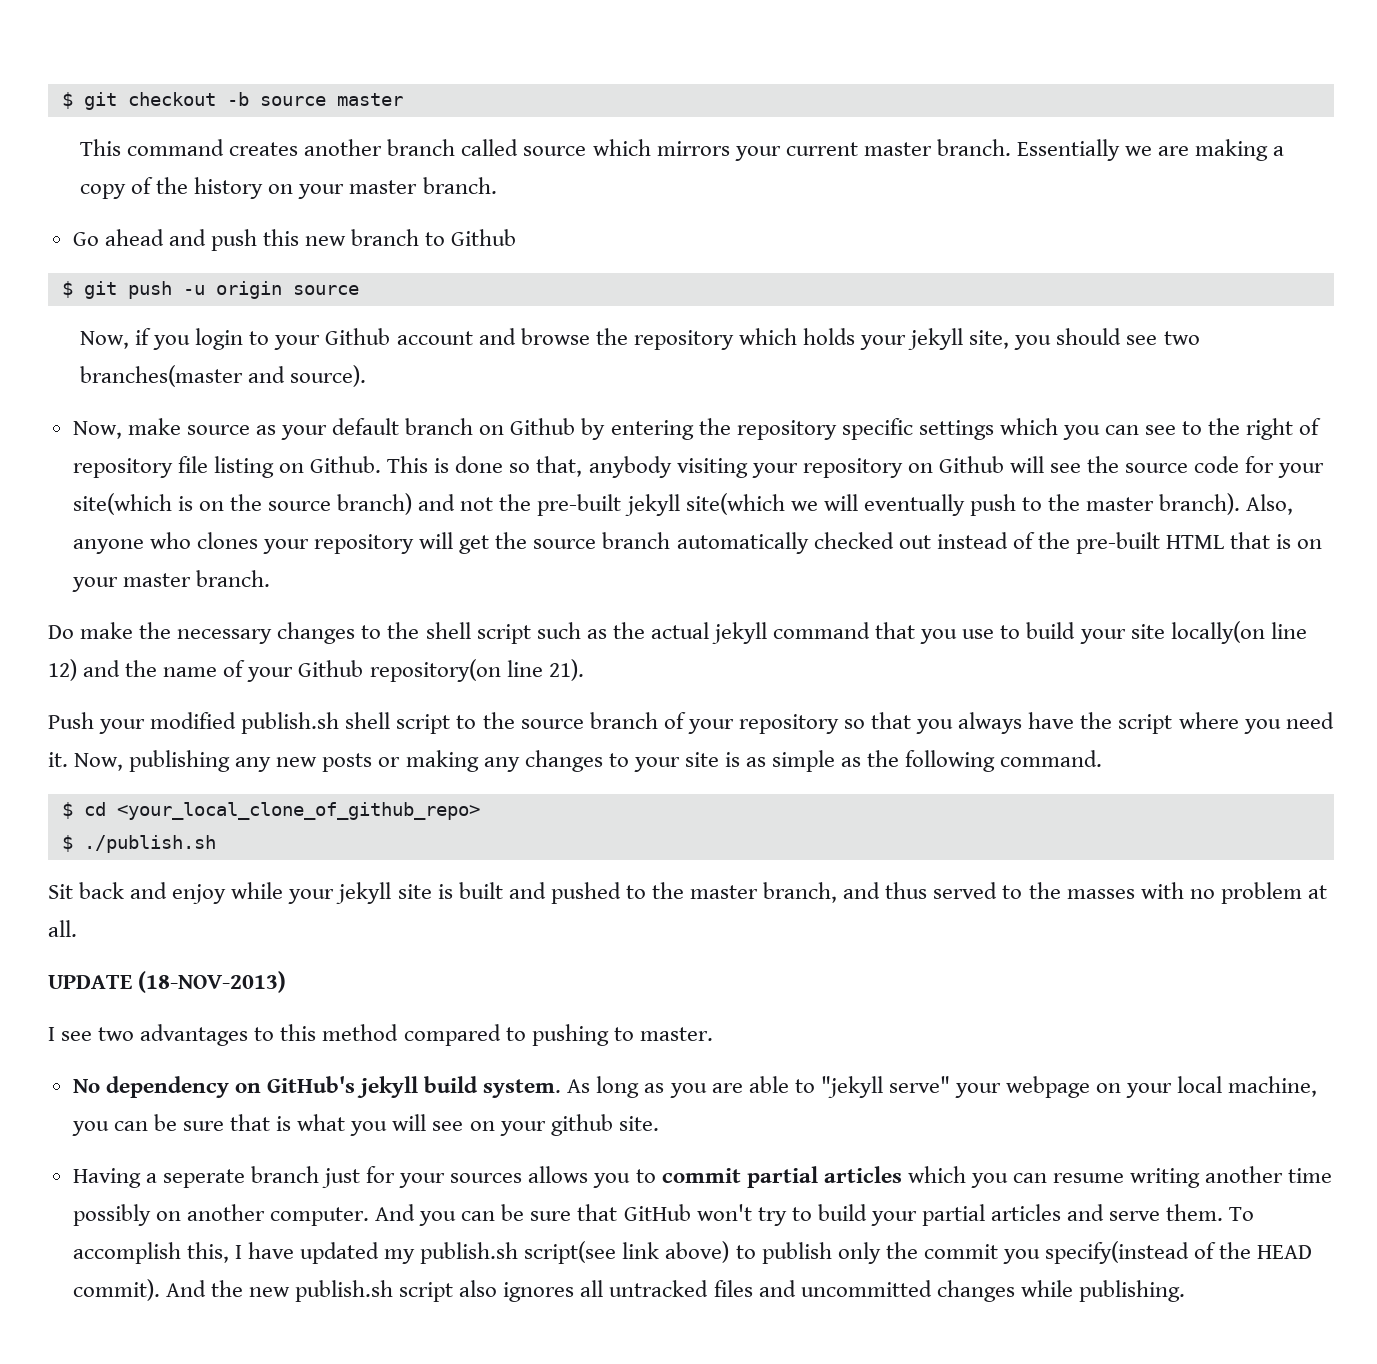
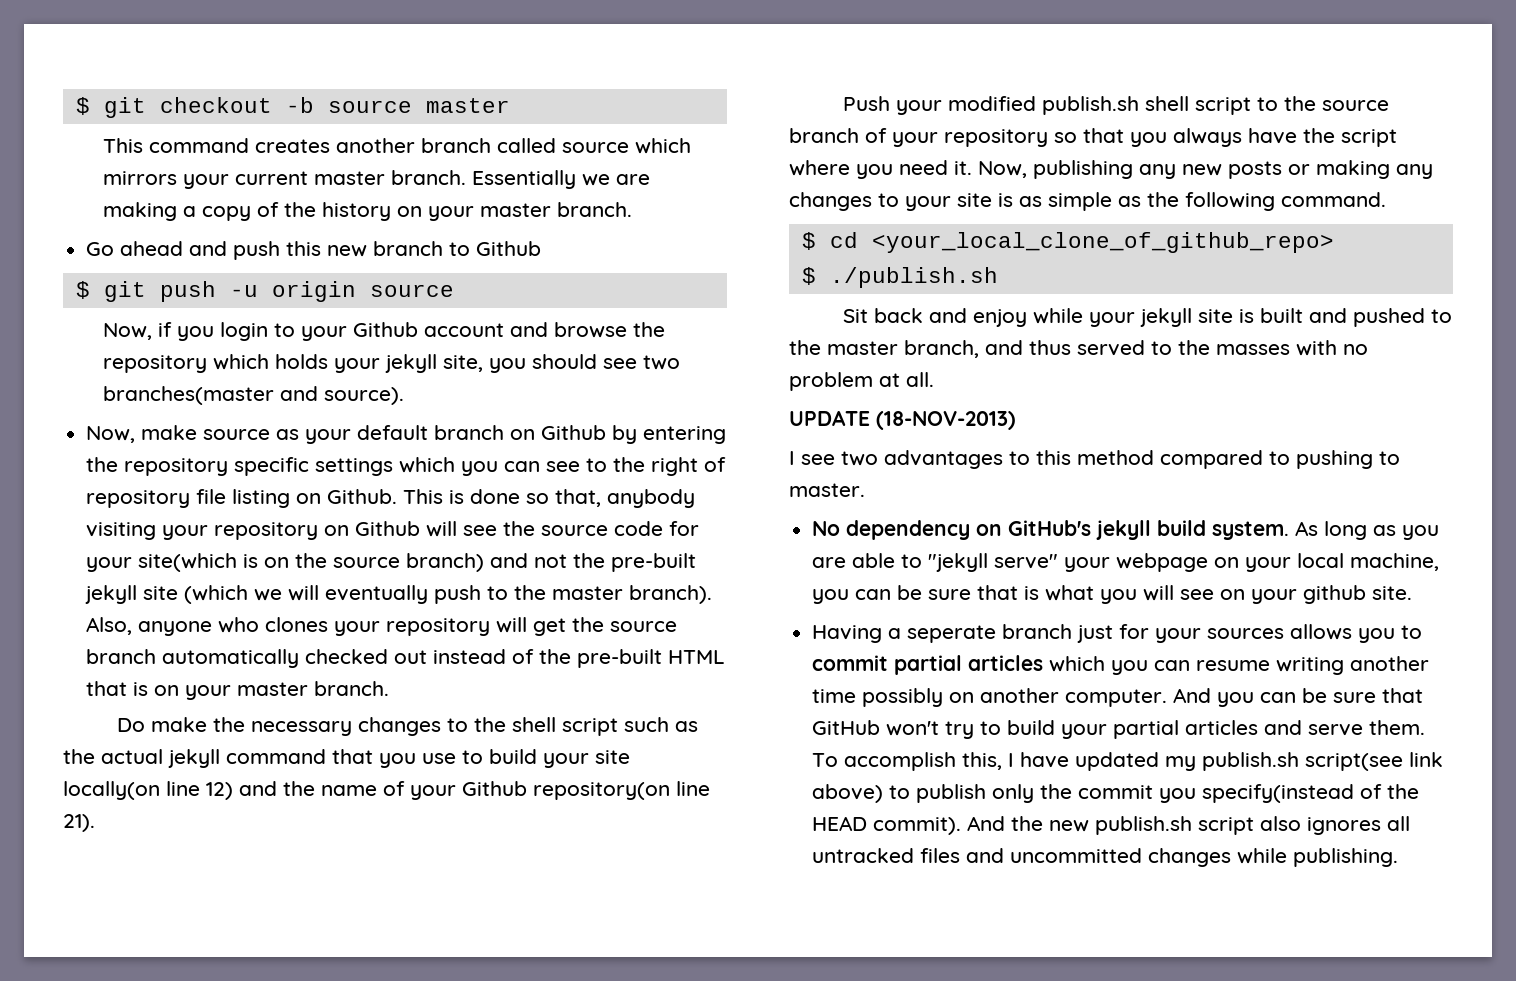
- This is done so that, anybody visiting your repository on Github will see the source code for your site(which is on the source branch) and not the pre-built jekyll site(which we will eventually push to the master branch).
+ This is done so that, anybody visiting your repository on Github will see the source code for your site(which is on the source branch) and not the pre-built jekyll site (which we will eventually push to the master branch).

